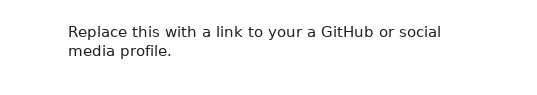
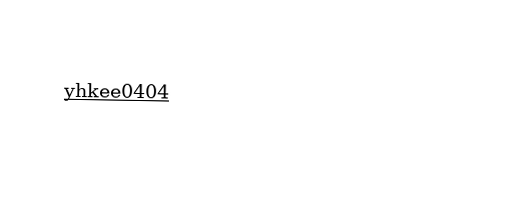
- Replace this with a link to your a GitHub or social media profile.
+ yhkee0404

